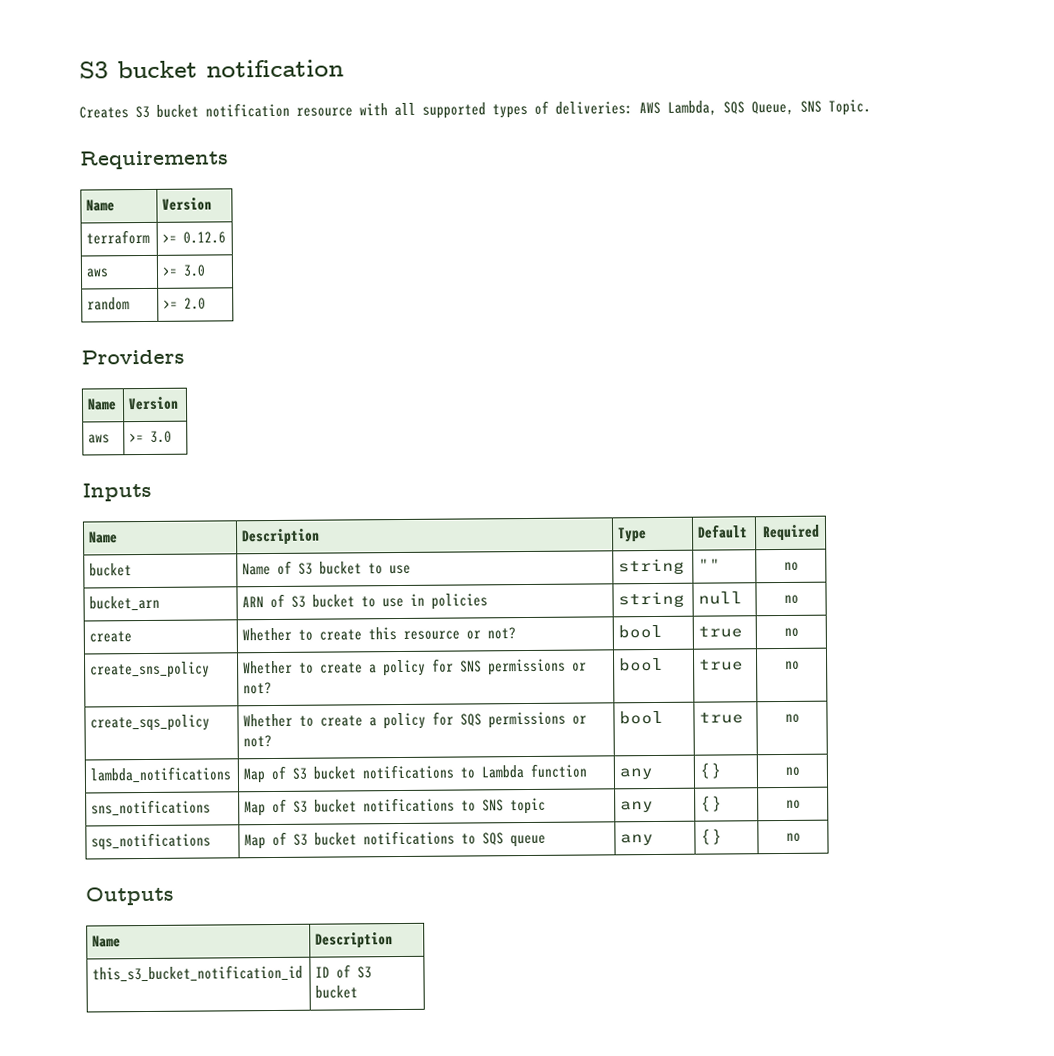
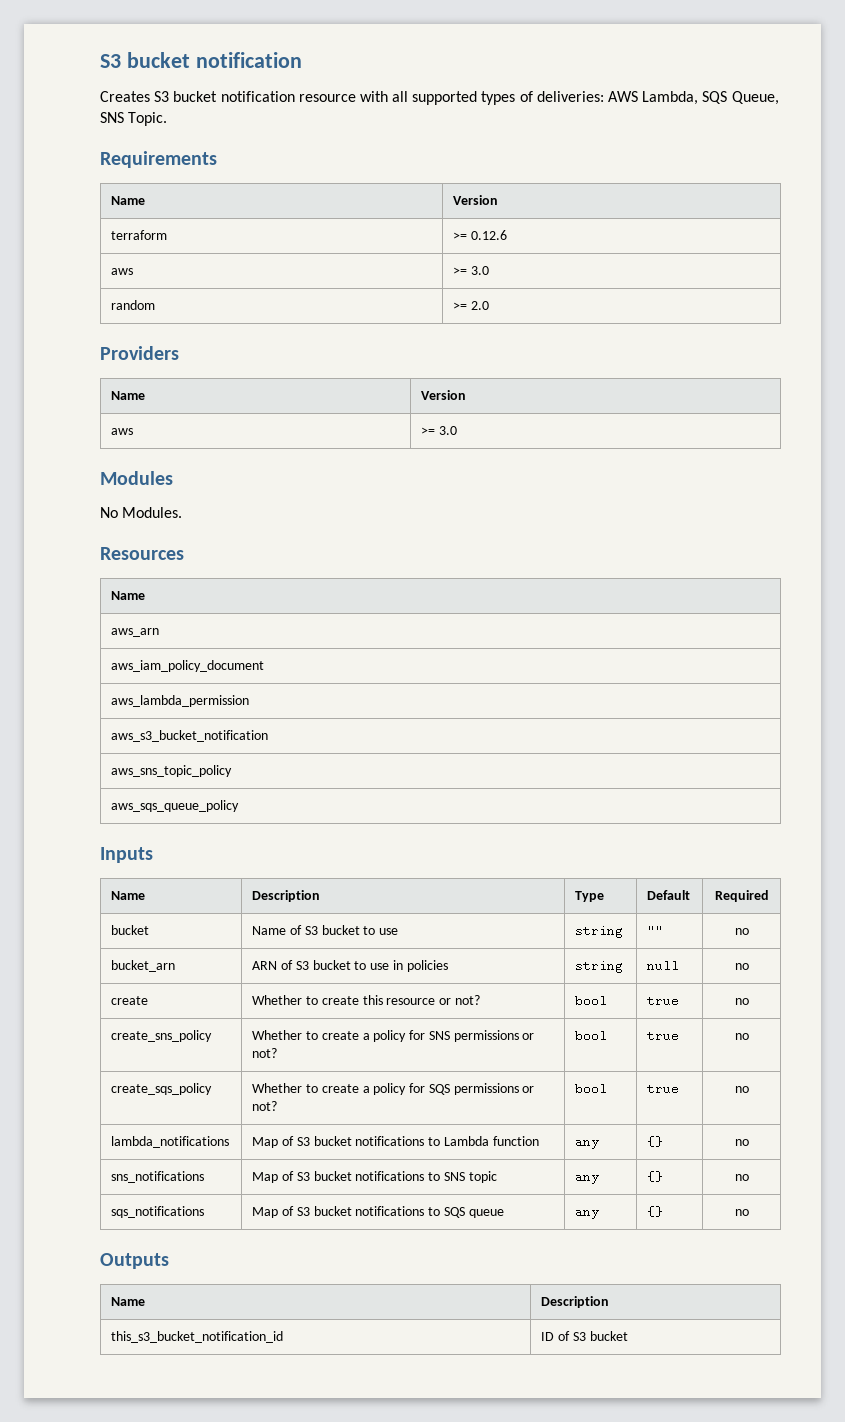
+ Modules
+ No Modules.
+ Resources
+ Name
+ aws_arn
+ aws_iam_policy_document
+ aws_lambda_permission
+ aws_s3_bucket_notification
+ aws_sns_topic_policy
+ aws_sqs_queue_policy

